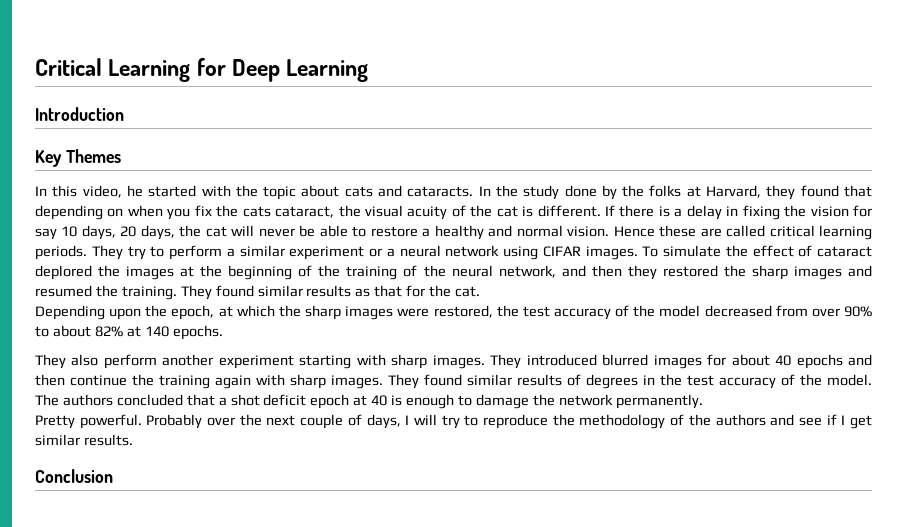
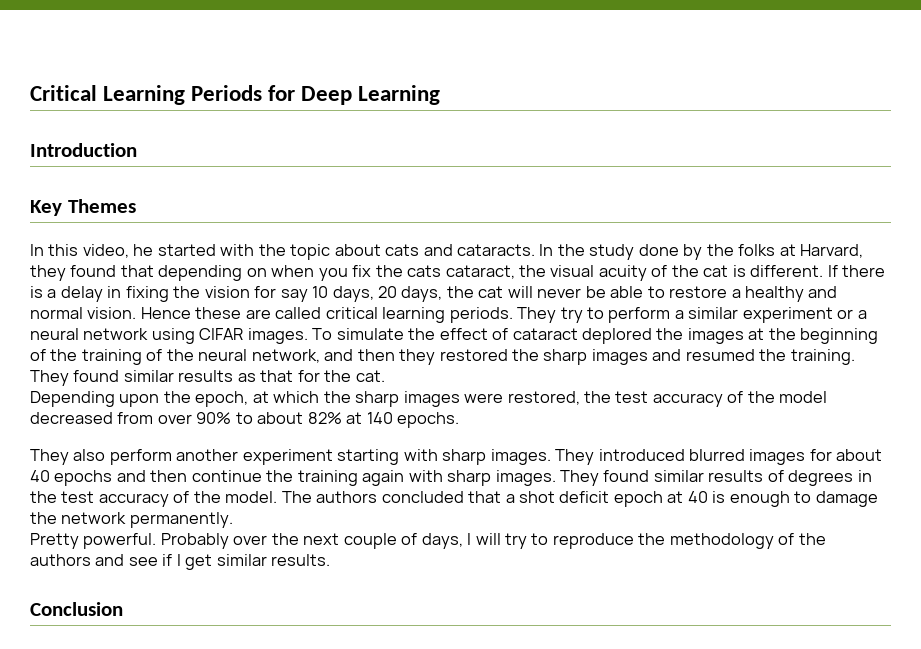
- Critical Learning for Deep Learning
+ Critical Learning Periods for Deep Learning

